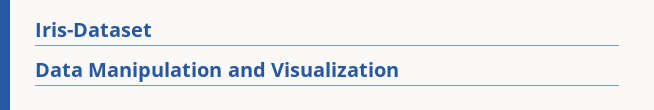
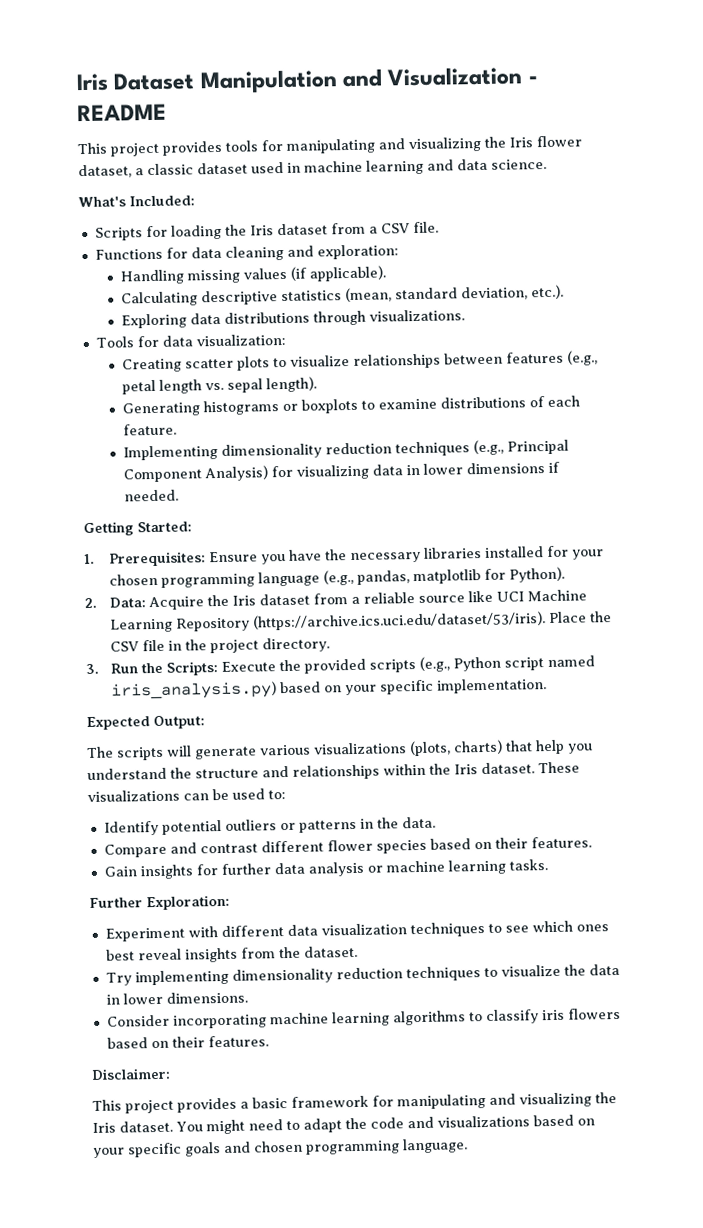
- Iris-Dataset
- Data Manipulation and Visualization
+ Iris Dataset Manipulation and Visualization - README
+ This project provides tools for manipulating and visualizing the Iris flower dataset, a classic dataset used in machine learning and data science.
+ What's Included:
+ Scripts for loading the Iris dataset from a CSV file.
+ Functions for data cleaning and exploration:
+ Handling missing values (if applicable).
+ Calculating descriptive statistics (mean, standard deviation, etc.).
+ Exploring data distributions through visualizations.
+ Tools for data visualization:
+ Creating scatter plots to visualize relationships between features (e.g., petal length vs. sepal length).
+ Generating histograms or boxplots to examine distributions of each feature.
+ Implementing dimensionality reduction techniques (e.g., Principal Component Analysis) for visualizing data in lower dimensions if needed.
+ Getting Started:
+ 1. Prerequisites: Ensure you have the necessary libraries installed for your chosen programming language (e.g., pandas, matplotlib for Python).
+ 2. Data: Acquire the Iris dataset from a reliable source like UCI Machine Learning Repository (https://archive.ics.uci.edu/dataset/53/iris). Place the CSV file in the project directory.
+ 3. Run the Scripts: Execute the provided scripts (e.g., Python script named iris_analysis.py) based on your specific implementation.
+ Expected Output:
+ The scripts will generate various visualizations (plots, charts) that help you understand the structure and relationships within the Iris dataset. These visualizations can be used to:
+ Identify potential outliers or patterns in the data.
+ Compare and contrast different flower species based on their features.
+ Gain insights for further data analysis or machine learning tasks.
+ Further Exploration:
+ Experiment with different data visualization techniques to see which ones best reveal insights from the dataset.
+ Try implementing dimensionality reduction techniques to visualize the data in lower dimensions.
+ Consider incorporating machine learning algorithms to classify iris flowers based on their features.
+ Disclaimer:
+ This project provides a basic framework for manipulating and visualizing the Iris dataset. You might need to adapt the code and visualizations based on your specific goals and chosen programming language.

